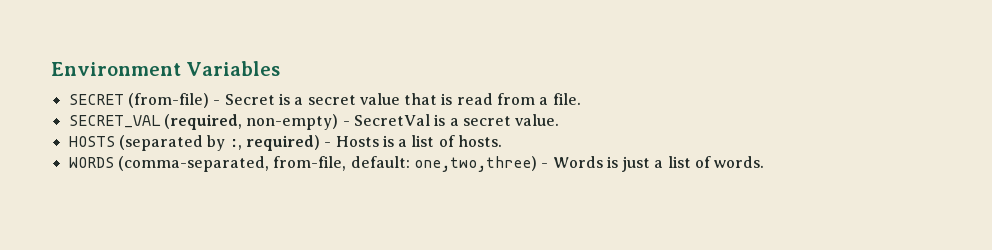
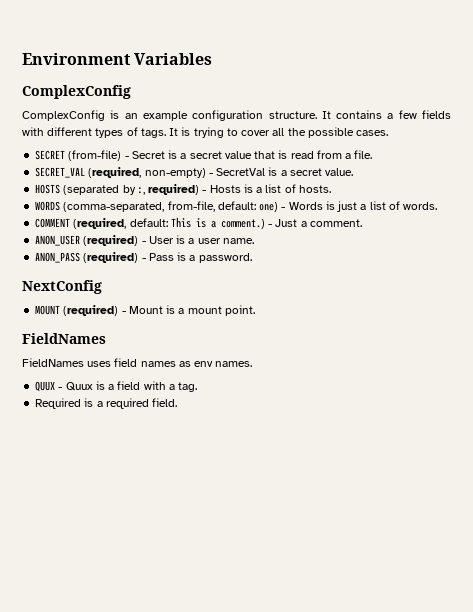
  Environment Variables
+ ComplexConfig
+ ComplexConfig is an example configuration structure. It contains a few fields with different types of tags. It is trying to cover all the possible cases.
- WORDS (comma-separated, from-file, default: one,two,three) - Words is just a list of words.
+ WORDS (comma-separated, from-file, default: one) - Words is just a list of words.
+ COMMENT (required, default: This is a comment.) - Just a comment.
+ ANON_USER (required) - User is a user name.
+ ANON_PASS (required) - Pass is a password.
+ NextConfig
+ MOUNT (required) - Mount is a mount point.
+ FieldNames
+ FieldNames uses field names as env names.
+ QUUX - Quux is a field with a tag.
+ Required is a required field.

